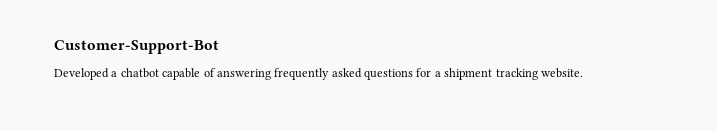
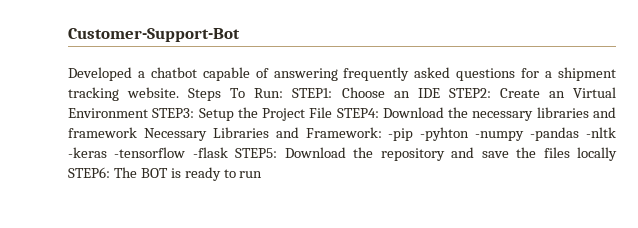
+ Steps To Run: STEP1: Choose an IDE STEP2: Create an Virtual Environment STEP3: Setup the Project File STEP4: Download the necessary libraries and framework Necessary Libraries and Framework: -pip -pyhton -numpy -pandas -nltk -keras -tensorflow -flask STEP5: Download the repository and save the files locally STEP6: The BOT is ready to run

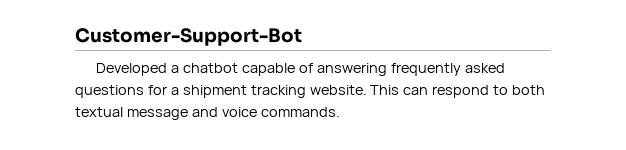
- Steps To Run: STEP1: Choose an IDE STEP2: Create an Virtual Environment STEP3: Setup the Project File STEP4: Download the necessary libraries and framework Necessary Libraries and Framework: -pip -pyhton -numpy -pandas -nltk -keras -tensorflow -flask STEP5: Download the repository and save the files locally STEP6: The BOT is ready to run
+ This can respond to both textual message and voice commands.

